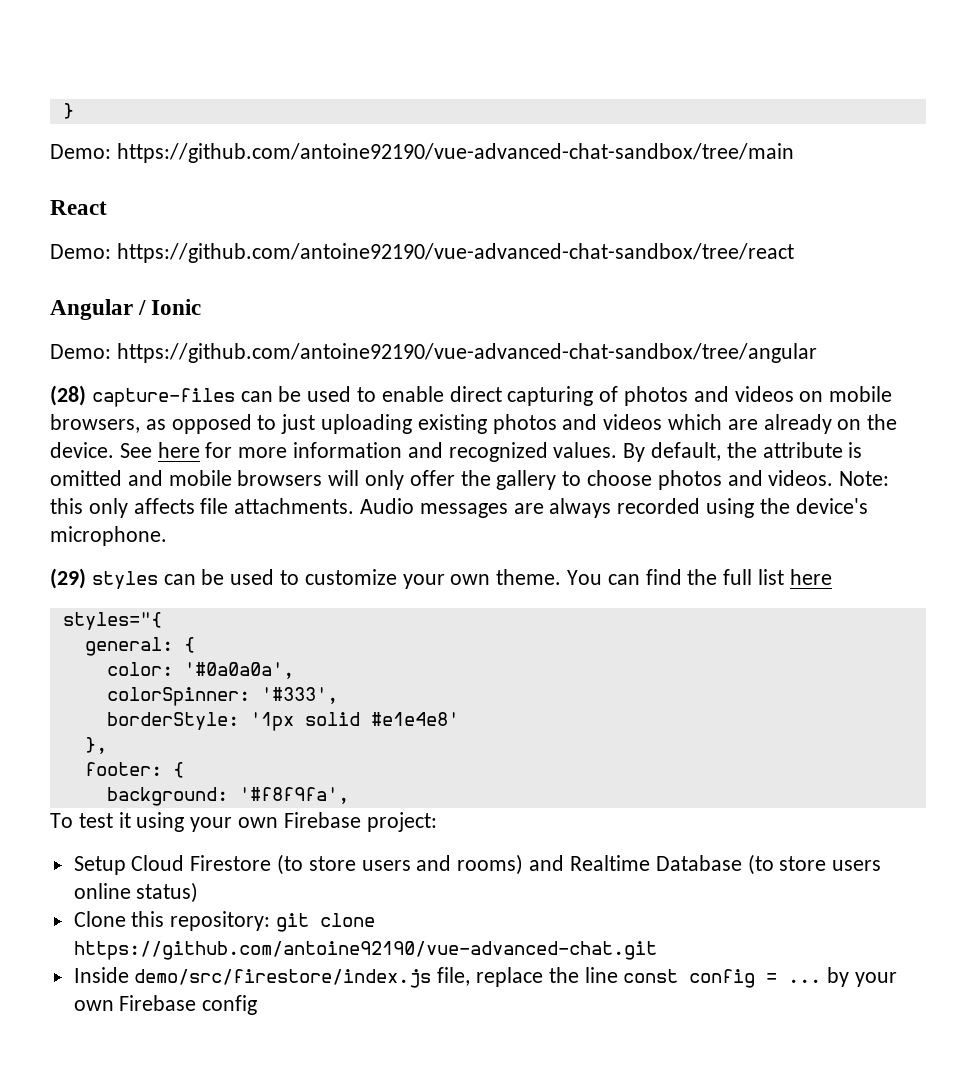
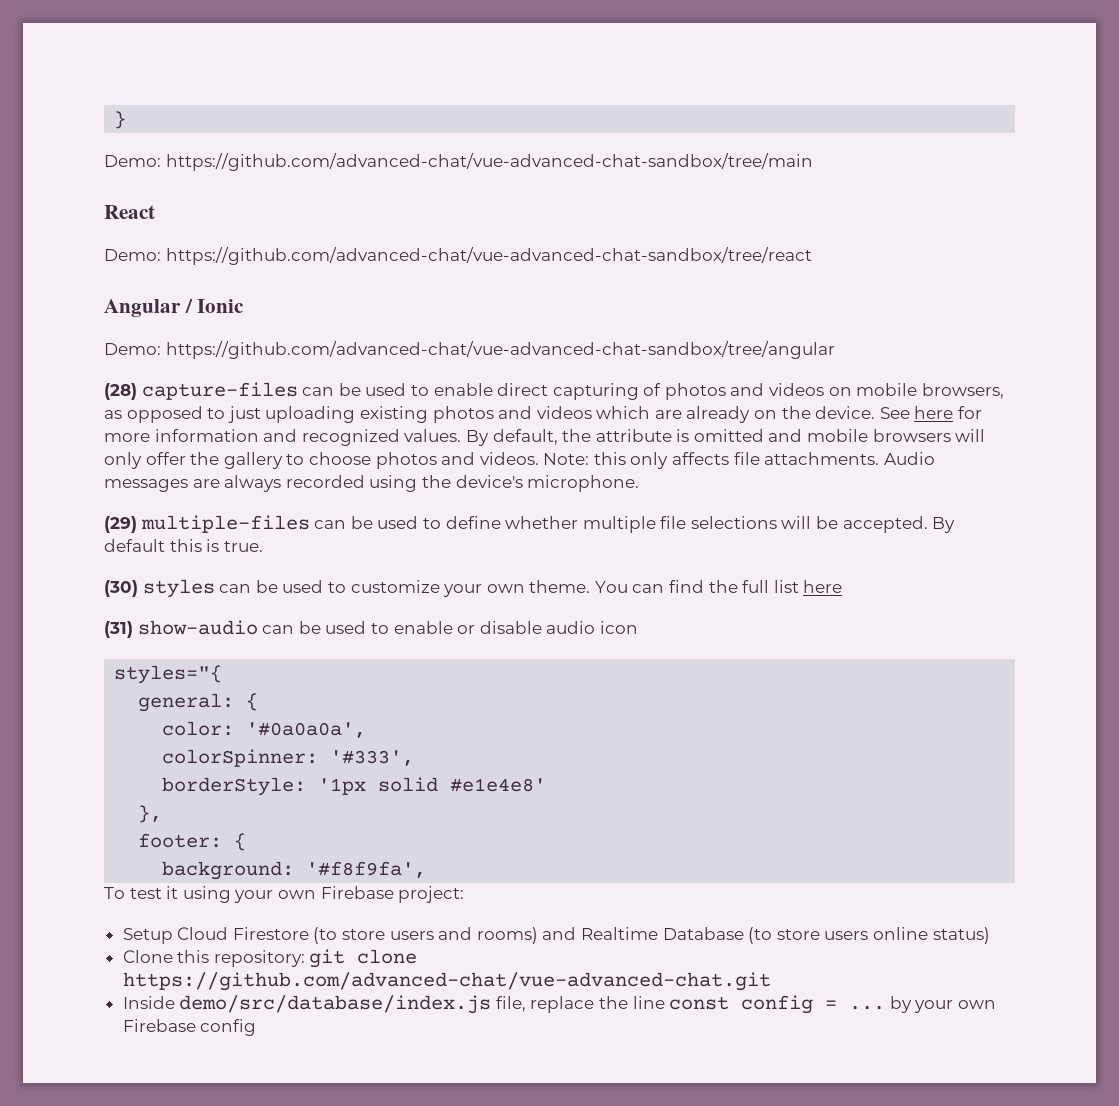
- Demo: https://github.com/antoine92190/vue-advanced-chat-sandbox/tree/main
+ Demo: https://github.com/advanced-chat/vue-advanced-chat-sandbox/tree/main
- Demo: https://github.com/antoine92190/vue-advanced-chat-sandbox/tree/react
+ Demo: https://github.com/advanced-chat/vue-advanced-chat-sandbox/tree/react
- Demo: https://github.com/antoine92190/vue-advanced-chat-sandbox/tree/angular
+ Demo: https://github.com/advanced-chat/vue-advanced-chat-sandbox/tree/angular
- (29) styles can be used to customize your own theme.
+ (29) multiple-files can be used to define whether multiple file selections will be accepted. By default this is true.
+ (30) styles can be used to customize your own theme.
+ (31) show-audio can be used to enable or disable audio icon
- Clone this repository: git clone https://github.com/antoine92190/vue-advanced-chat.git
+ Clone this repository: git clone https://github.com/advanced-chat/vue-advanced-chat.git
- Inside demo/src/firestore/index.js file, replace the line const config = ... by your own Firebase config
+ Inside demo/src/database/index.js file, replace the line const config = ... by your own Firebase config

